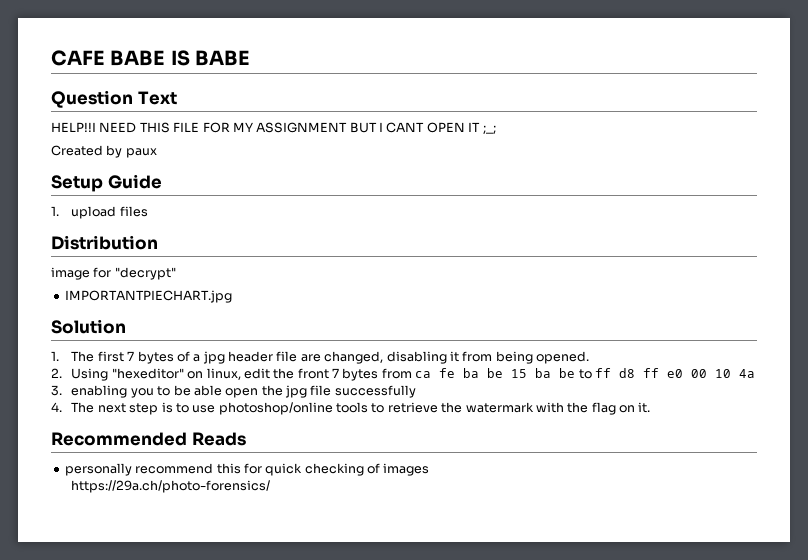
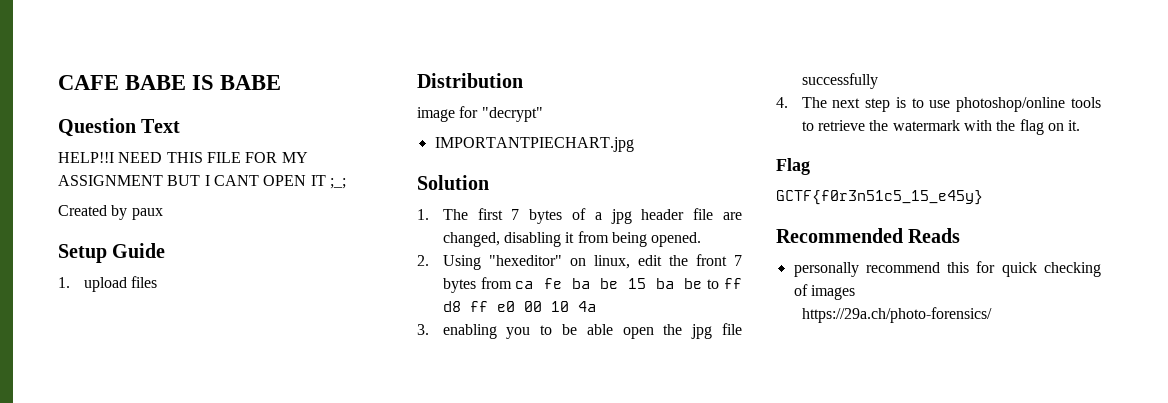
+ Flag
+ GCTF{f0r3n51c5_15_e45y}

